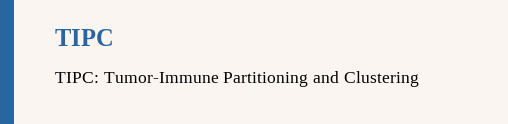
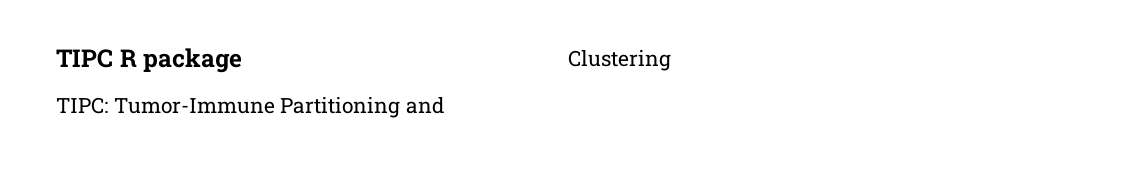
- TIPC
+ TIPC R package

